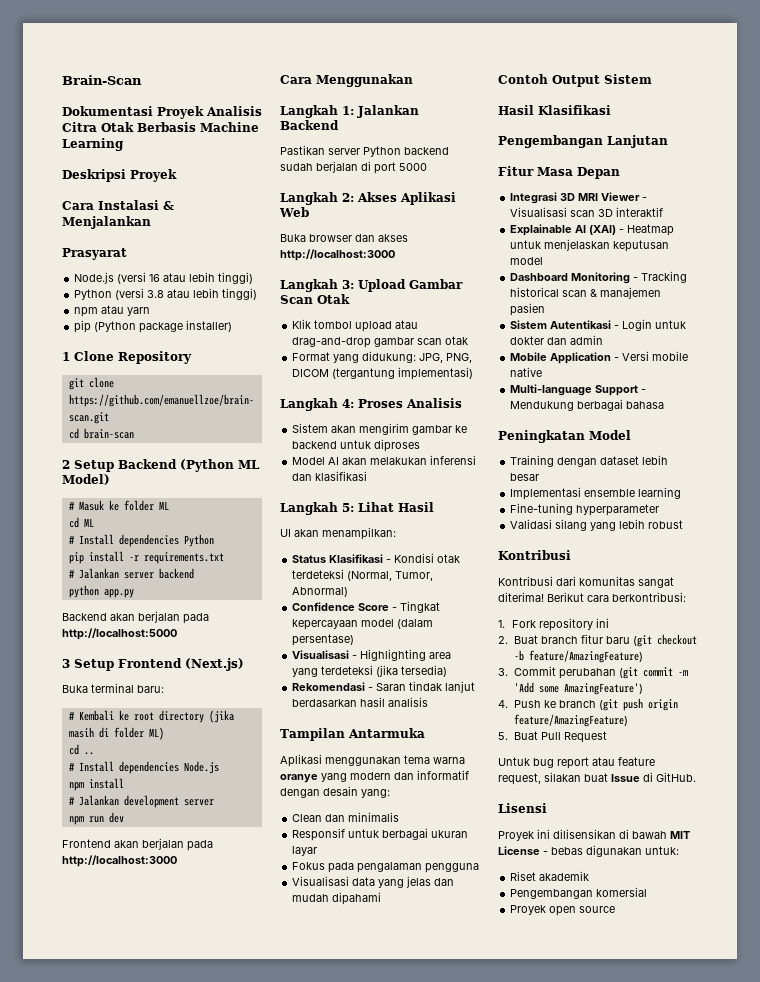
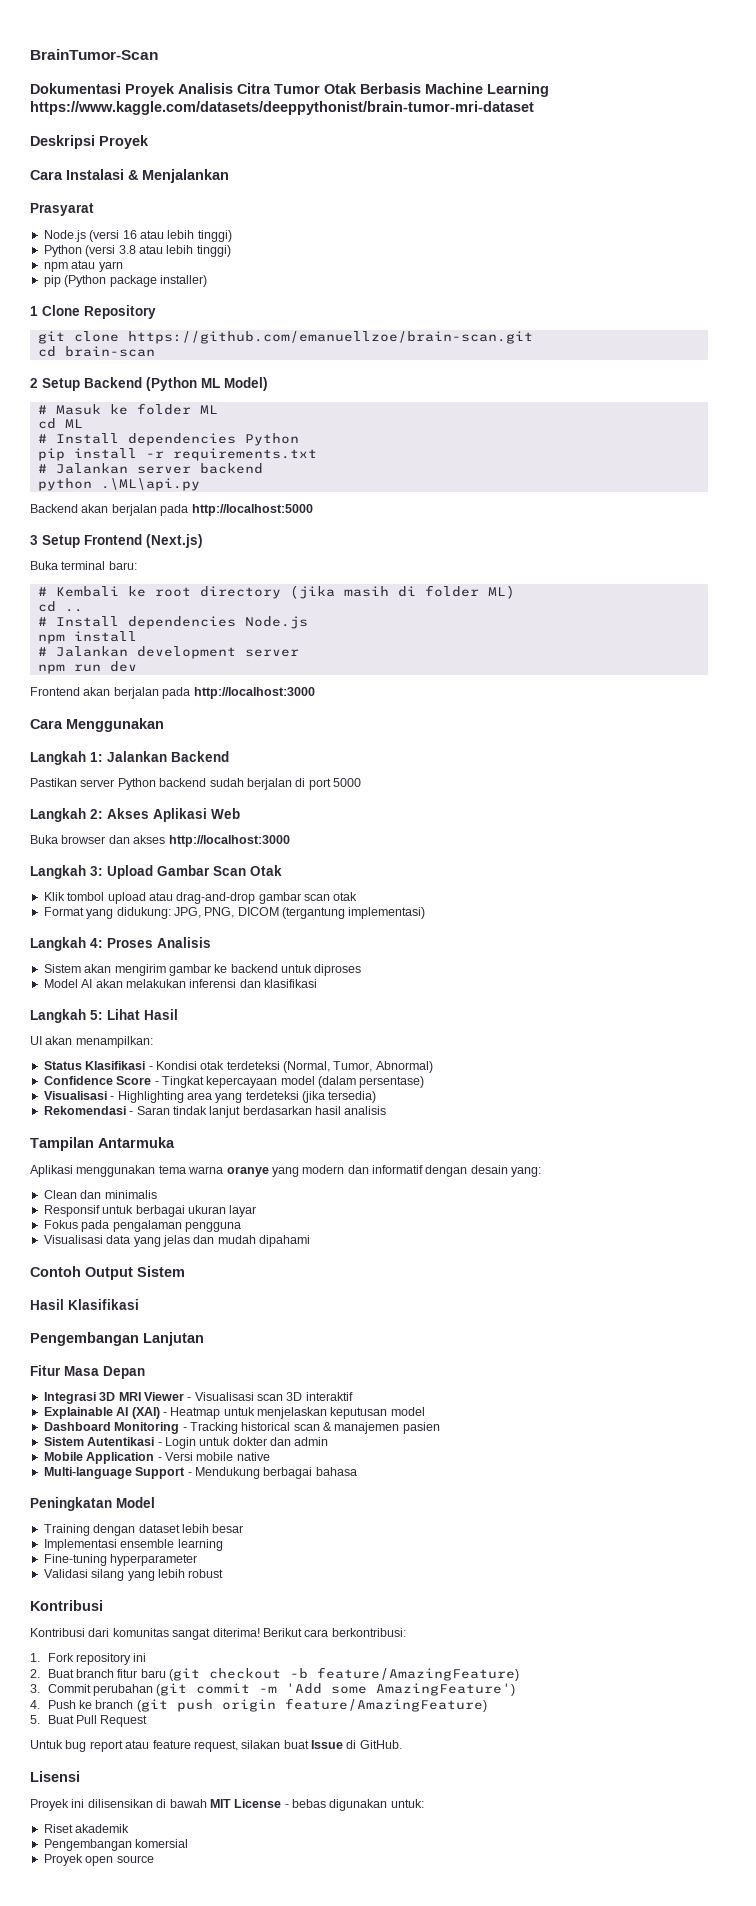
- Brain-Scan
+ BrainTumor-Scan
- Dokumentasi Proyek Analisis Citra Otak Berbasis Machine Learning
+ Dokumentasi Proyek Analisis Citra Tumor Otak Berbasis Machine Learning https://www.kaggle.com/datasets/deeppythonist/brain-tumor-mri-dataset
- python app.py
+ python .\ML\api.py

